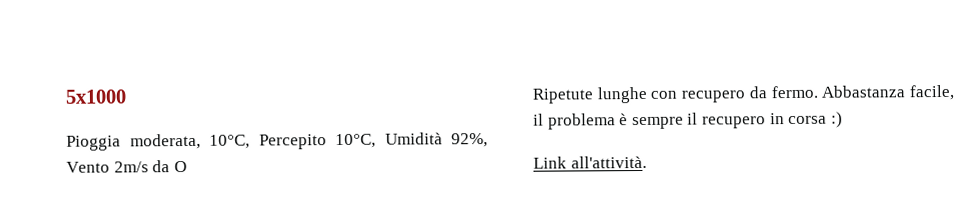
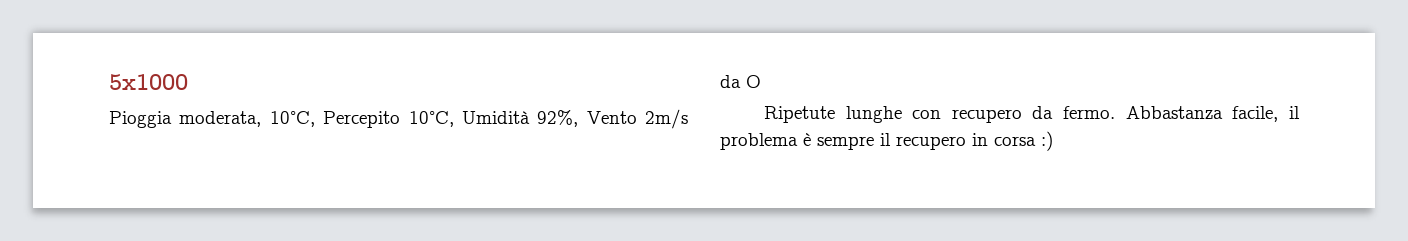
- Link all'attività.

